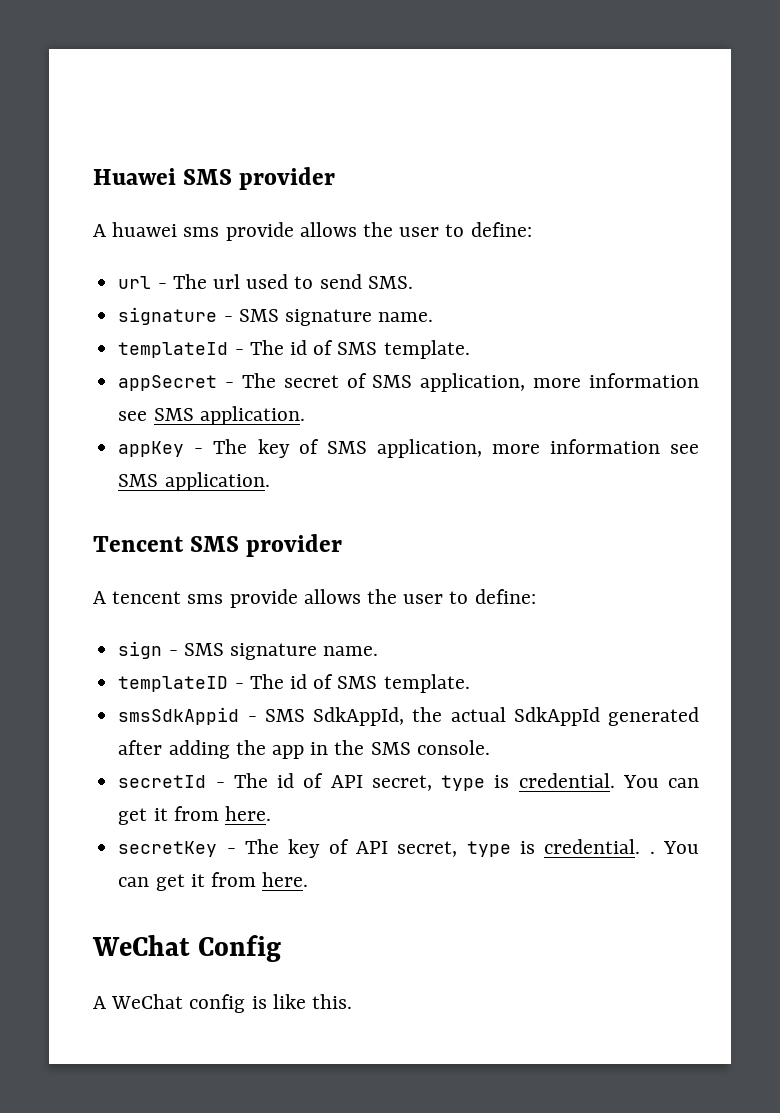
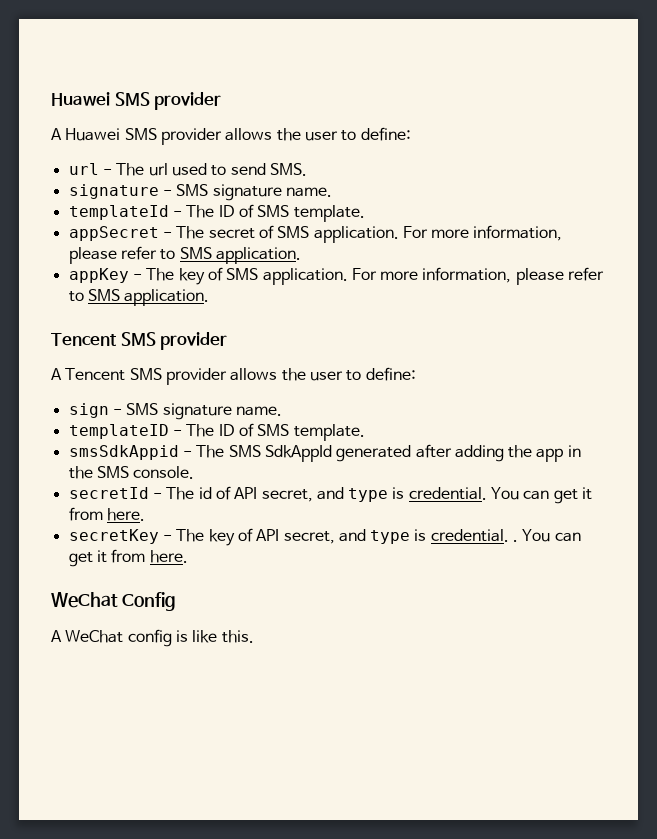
- A huawei sms provide allows the user to define:
+ A Huawei SMS provider allows the user to define:
- templateId - The id of SMS template.
+ templateId - The ID of SMS template.
- appSecret - The secret of SMS application, more information see SMS application.
+ appSecret - The secret of SMS application. For more information, please refer to SMS application.
- appKey - The key of SMS application, more information see SMS application.
+ appKey - The key of SMS application. For more information, please refer to SMS application.
- A tencent sms provide allows the user to define:
+ A Tencent SMS provider allows the user to define:
- templateID - The id of SMS template.
+ templateID - The ID of SMS template.
- smsSdkAppid - SMS SdkAppId, the actual SdkAppId generated after adding the app in the SMS console.
+ smsSdkAppid - The SMS SdkAppId generated after adding the app in the SMS console.
- secretId - The id of API secret, type is credential.
+ secretId - The id of API secret, and type is credential.
- secretKey - The key of API secret, type is credential. .
+ secretKey - The key of API secret, and type is credential. .

